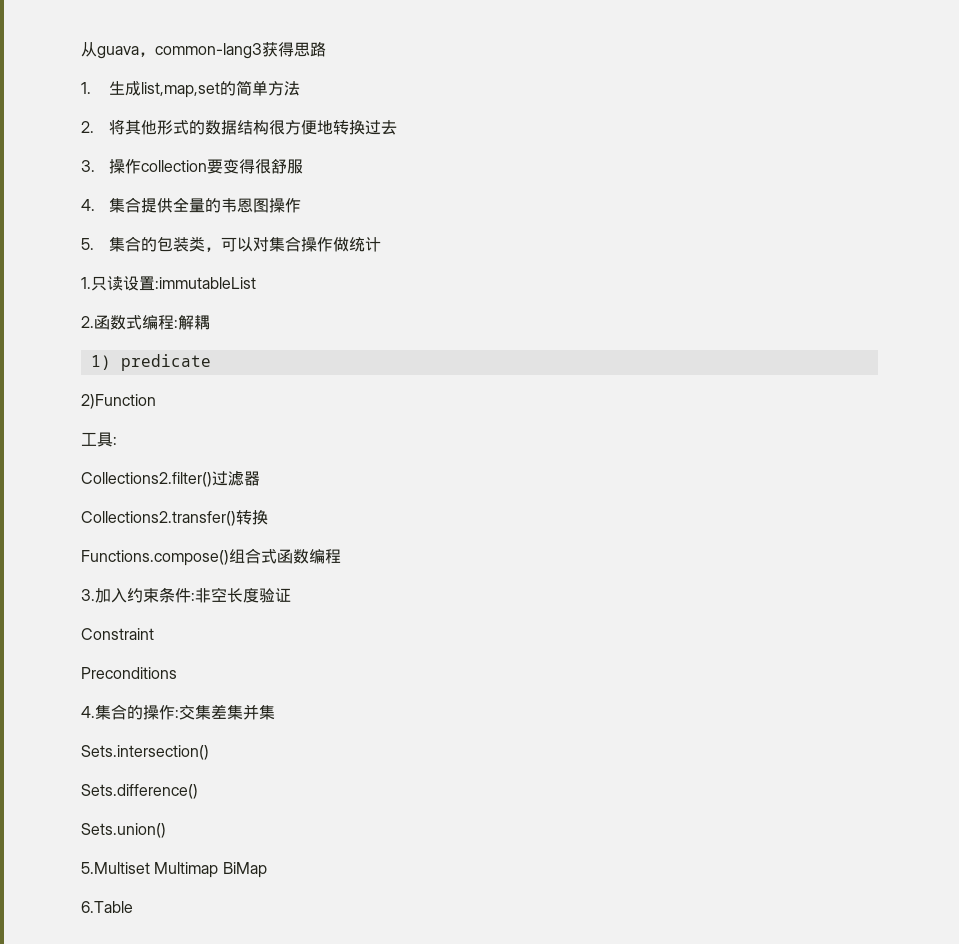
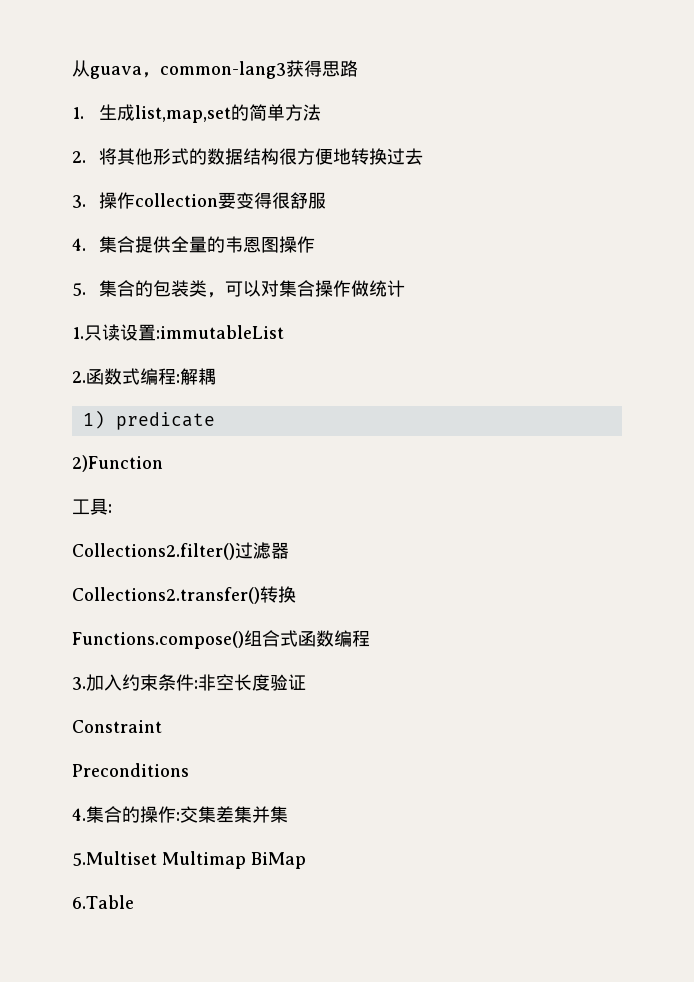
- Sets.intersection()
- Sets.difference()
- Sets.union()

